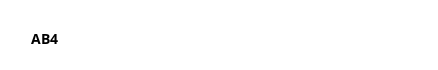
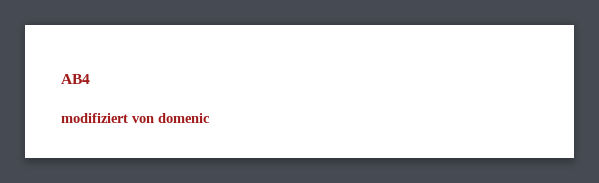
+ modifiziert von domenic

